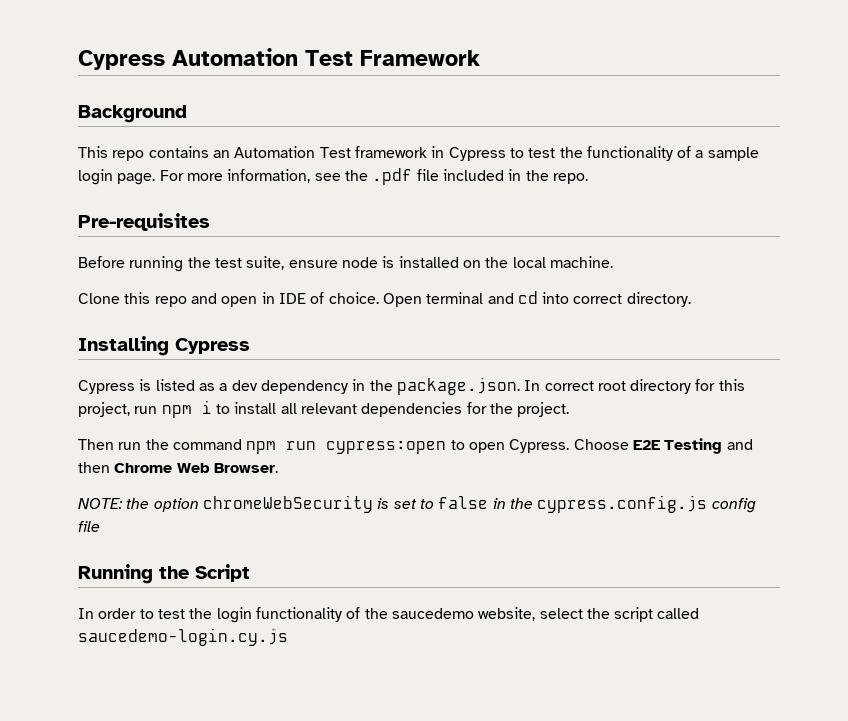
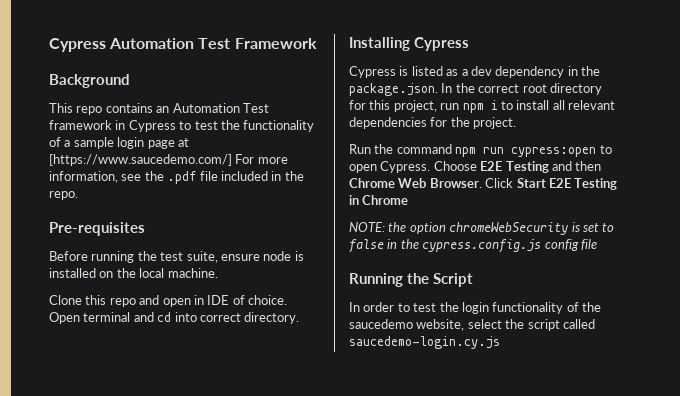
- This repo contains an Automation Test framework in Cypress to test the functionality of a sample login page. For more information, see the .pdf file included in the repo.
+ This repo contains an Automation Test framework in Cypress to test the functionality of a sample login page at [https://www.saucedemo.com/] For more information, see the .pdf file included in the repo.
- Cypress is listed as a dev dependency in the package.json. In correct root directory for this project, run npm i to install all relevant dependencies for the project.
+ Cypress is listed as a dev dependency in the package.json. In the correct root directory for this project, run npm i to install all relevant dependencies for the project.
- Then run the command npm run cypress:open to open Cypress.
+ Run the command npm run cypress:open to open Cypress.
+ Click Start E2E Testing in Chrome

